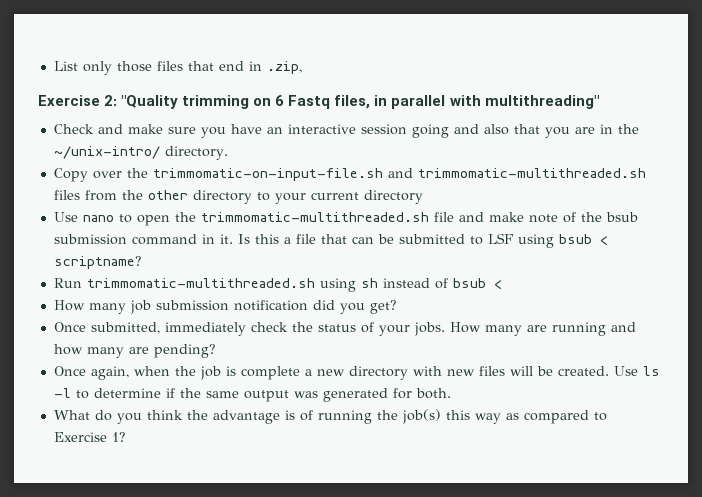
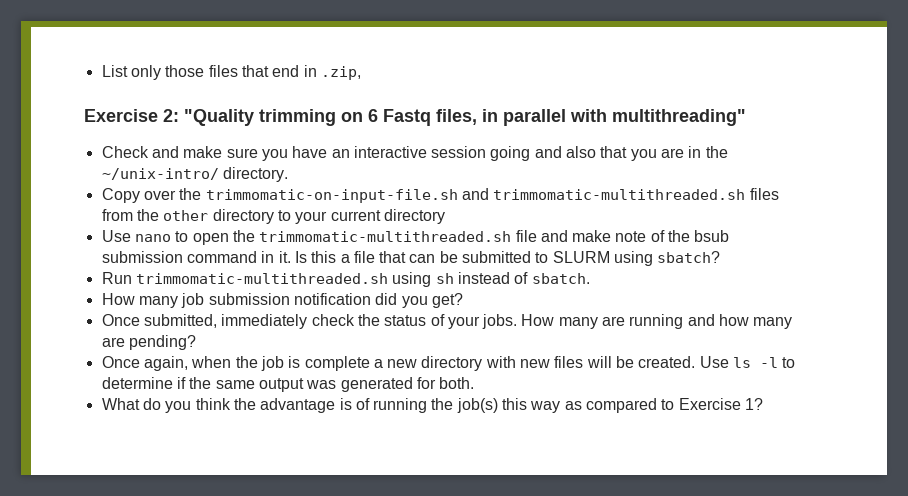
- Is this a file that can be submitted to LSF using bsub < scriptname?
+ Is this a file that can be submitted to SLURM using sbatch?
- Run trimmomatic-multithreaded.sh using sh instead of bsub <
+ Run trimmomatic-multithreaded.sh using sh instead of sbatch.

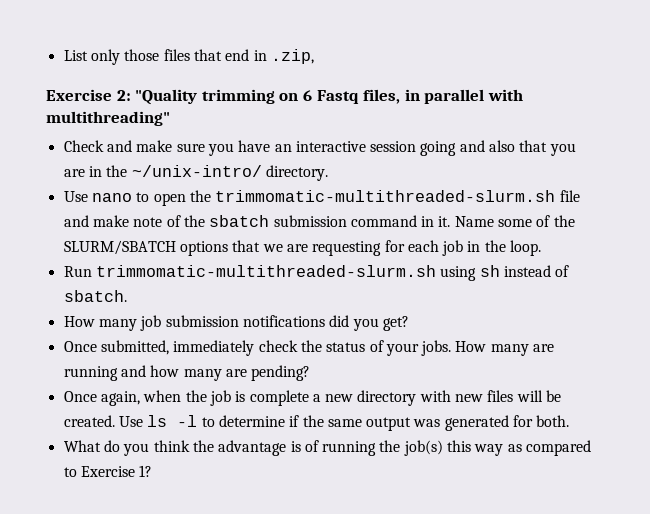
- Copy over the trimmomatic-on-input-file.sh and trimmomatic-multithreaded.sh files from the other directory to your current directory
- Use nano to open the trimmomatic-multithreaded.sh file and make note of the bsub submission command in it.
+ Use nano to open the trimmomatic-multithreaded-slurm.sh file and make note of the sbatch submission command in it.
- Is this a file that can be submitted to SLURM using sbatch?
+ Name some of the SLURM/SBATCH options that we are requesting for each job in the loop.
- Run trimmomatic-multithreaded.sh using sh instead of sbatch.
+ Run trimmomatic-multithreaded-slurm.sh using sh instead of sbatch.
- How many job submission notification did you get?
+ How many job submission notifications did you get?

